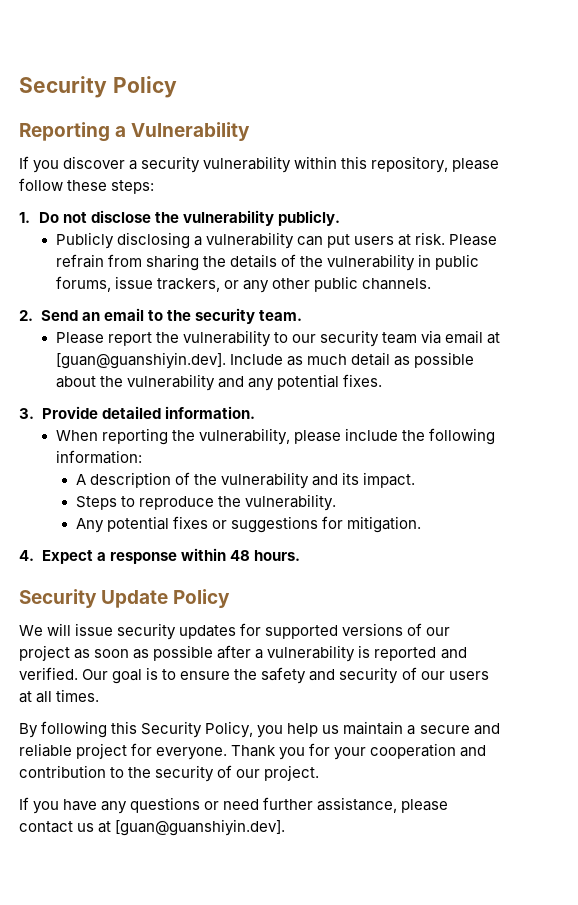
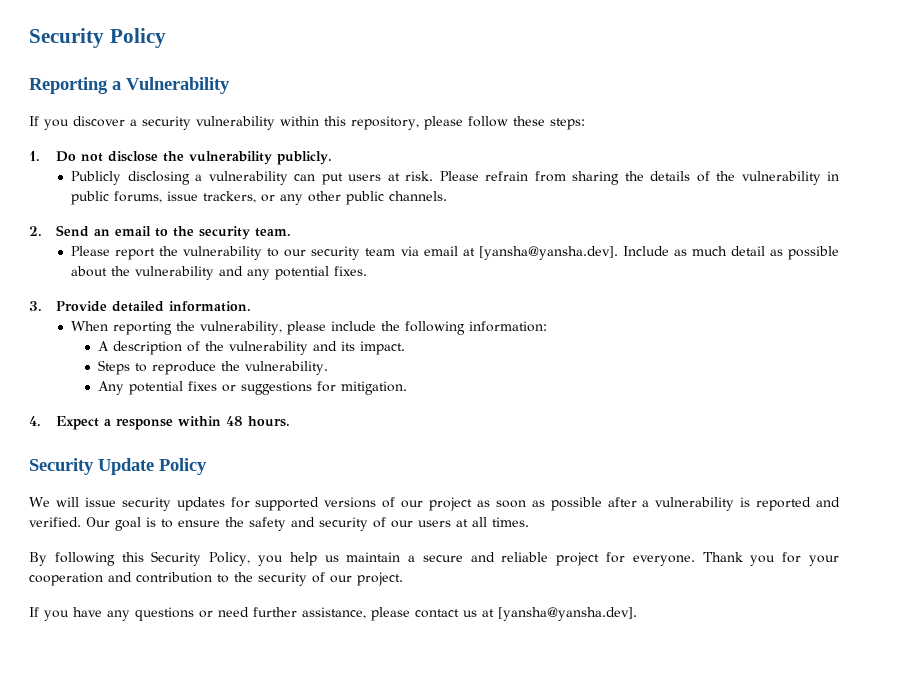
- Please report the vulnerability to our security team via email at [guan@guanshiyin.dev]. Include as much detail as possible about the vulnerability and any potential fixes.
+ Please report the vulnerability to our security team via email at [yansha@yansha.dev]. Include as much detail as possible about the vulnerability and any potential fixes.
- If you have any questions or need further assistance, please contact us at [guan@guanshiyin.dev].
+ If you have any questions or need further assistance, please contact us at [yansha@yansha.dev].

